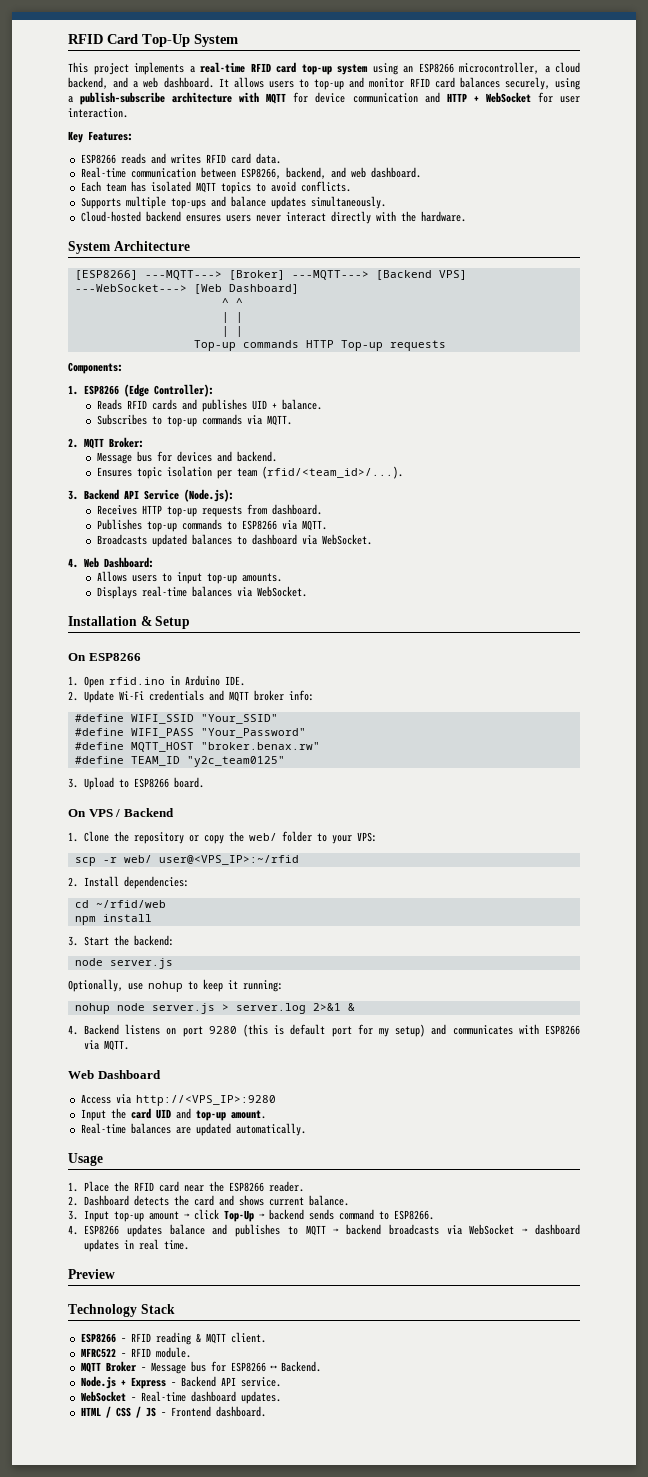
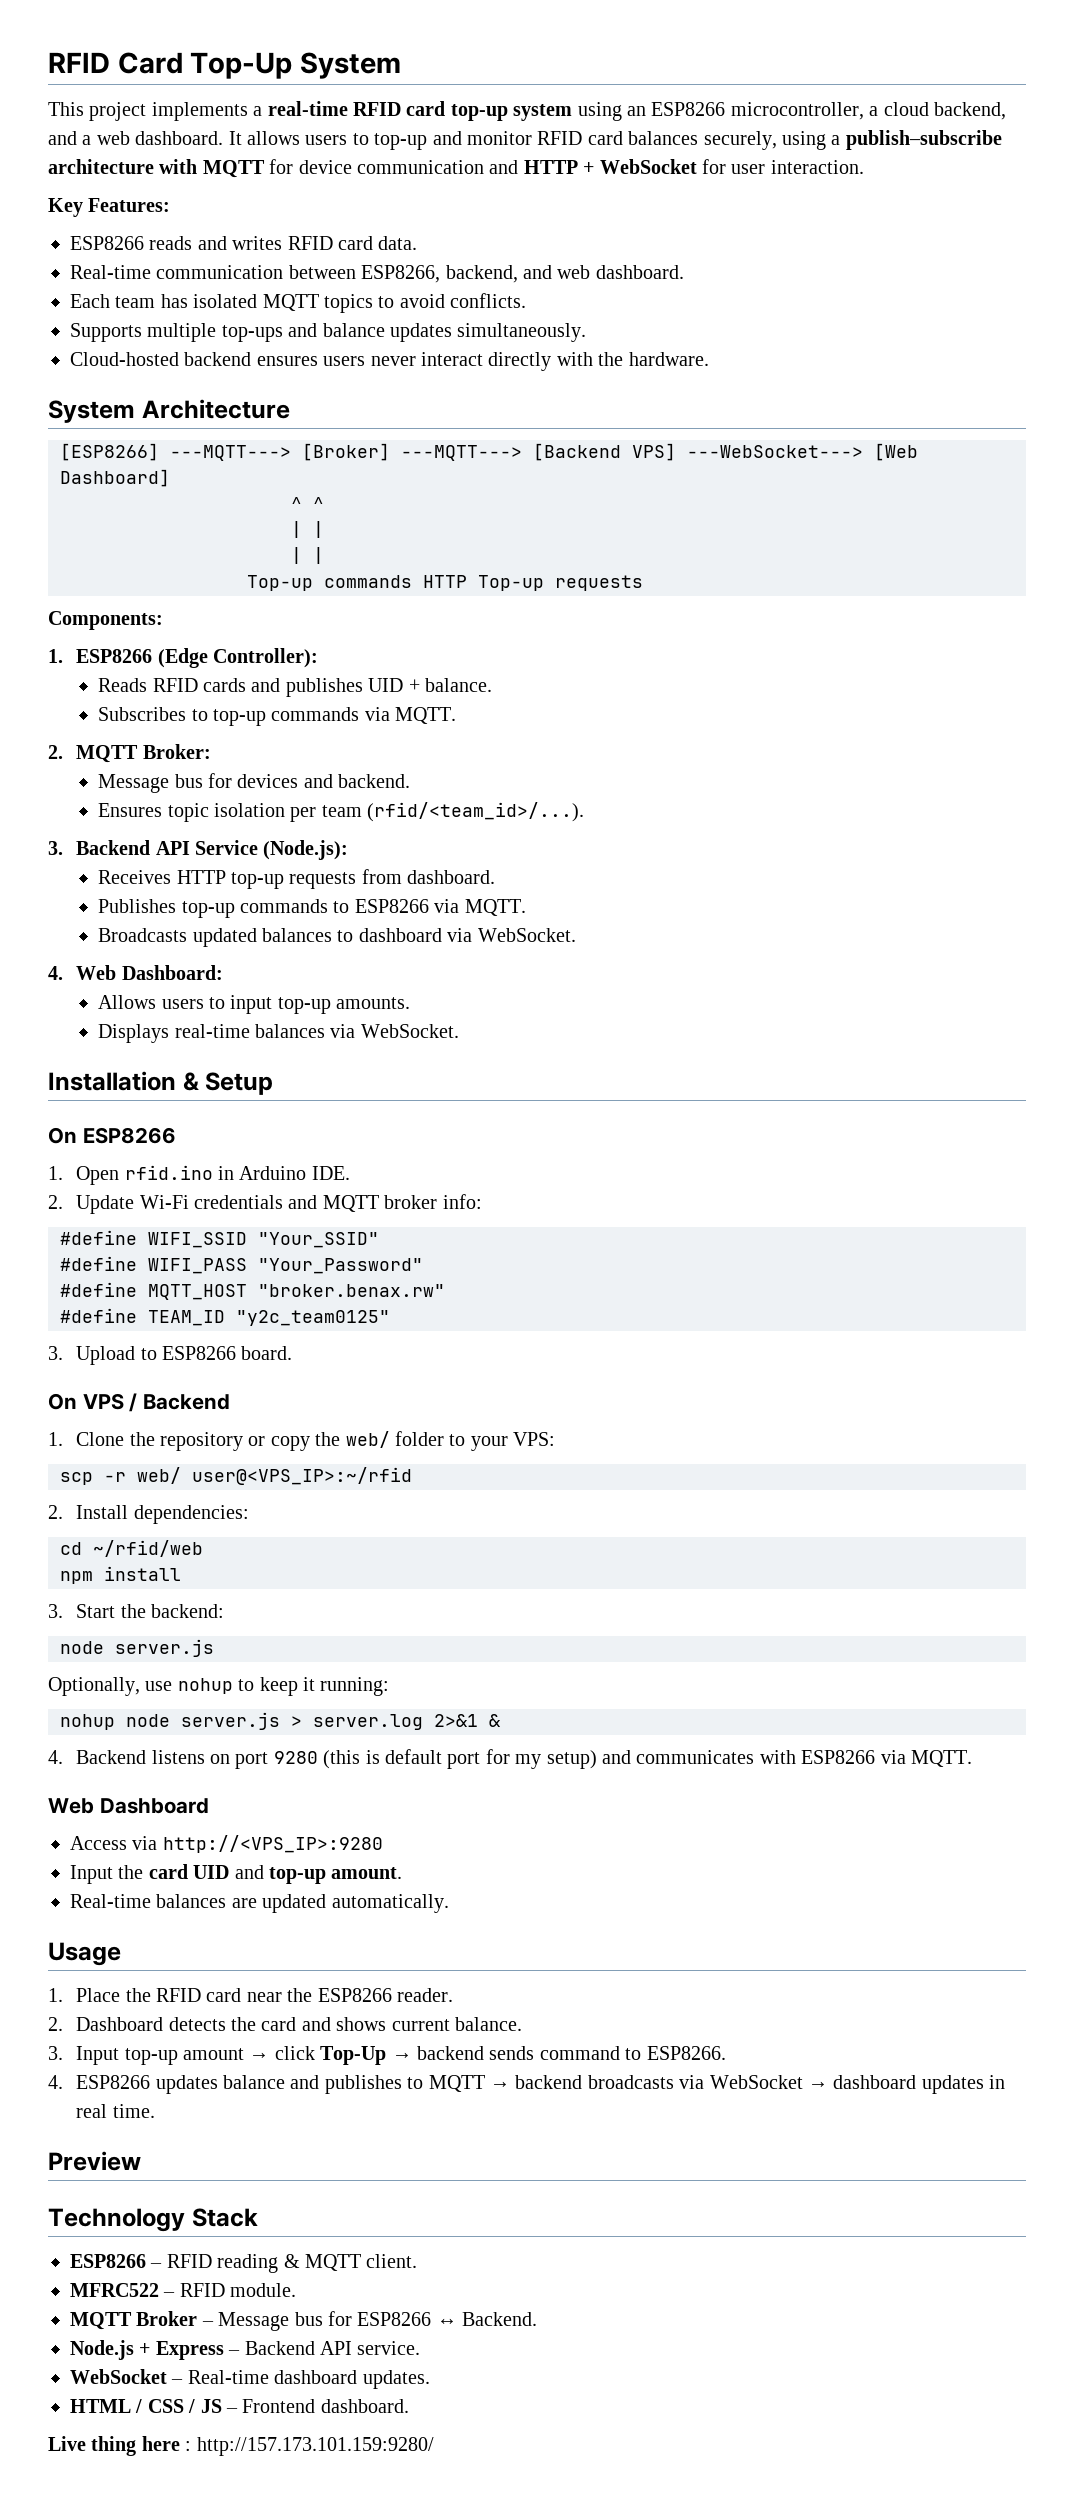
+ Live thing here : http://157.173.101.159:9280/

